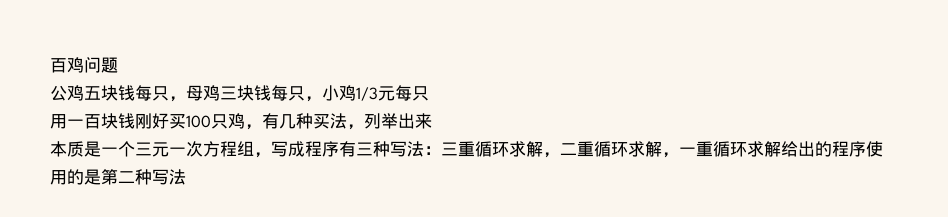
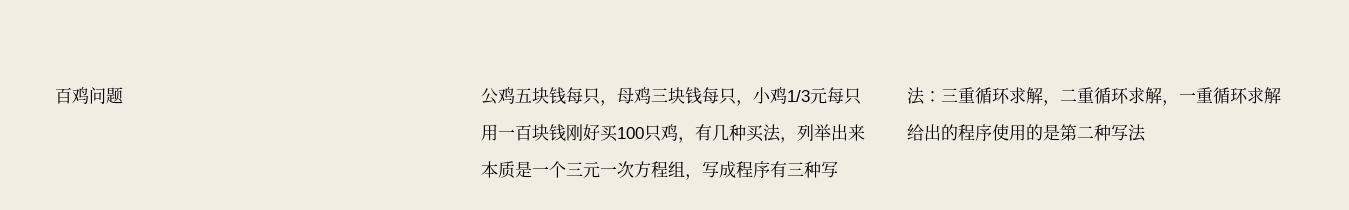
- 本质是一个三元一次方程组，写成程序有三种写法：三重循环求解，二重循环求解，一重循环求解给出的程序使用的是第二种写法
+ 本质是一个三元一次方程组，写成程序有三种写法：三重循环求解，二重循环求解，一重循环求解
+ 给出的程序使用的是第二种写法

